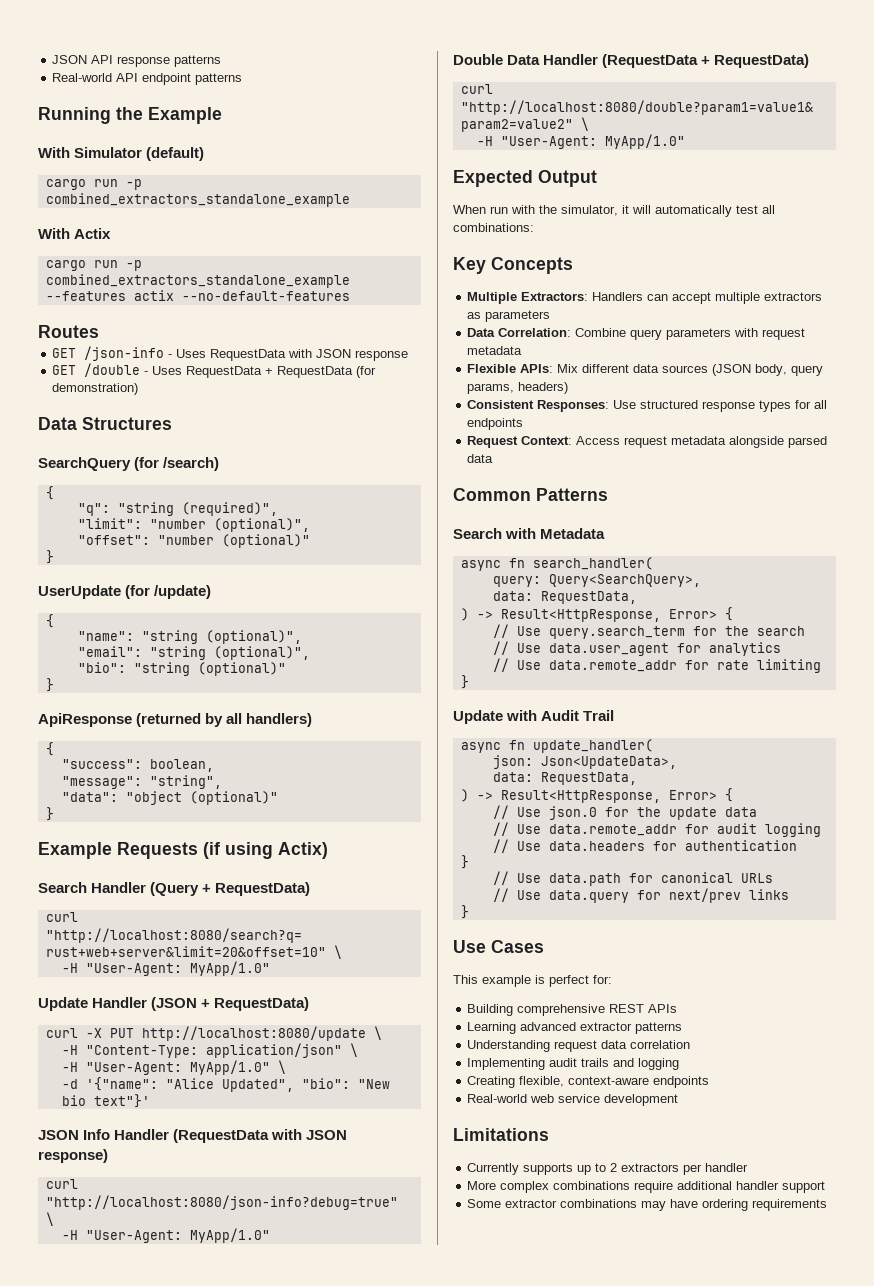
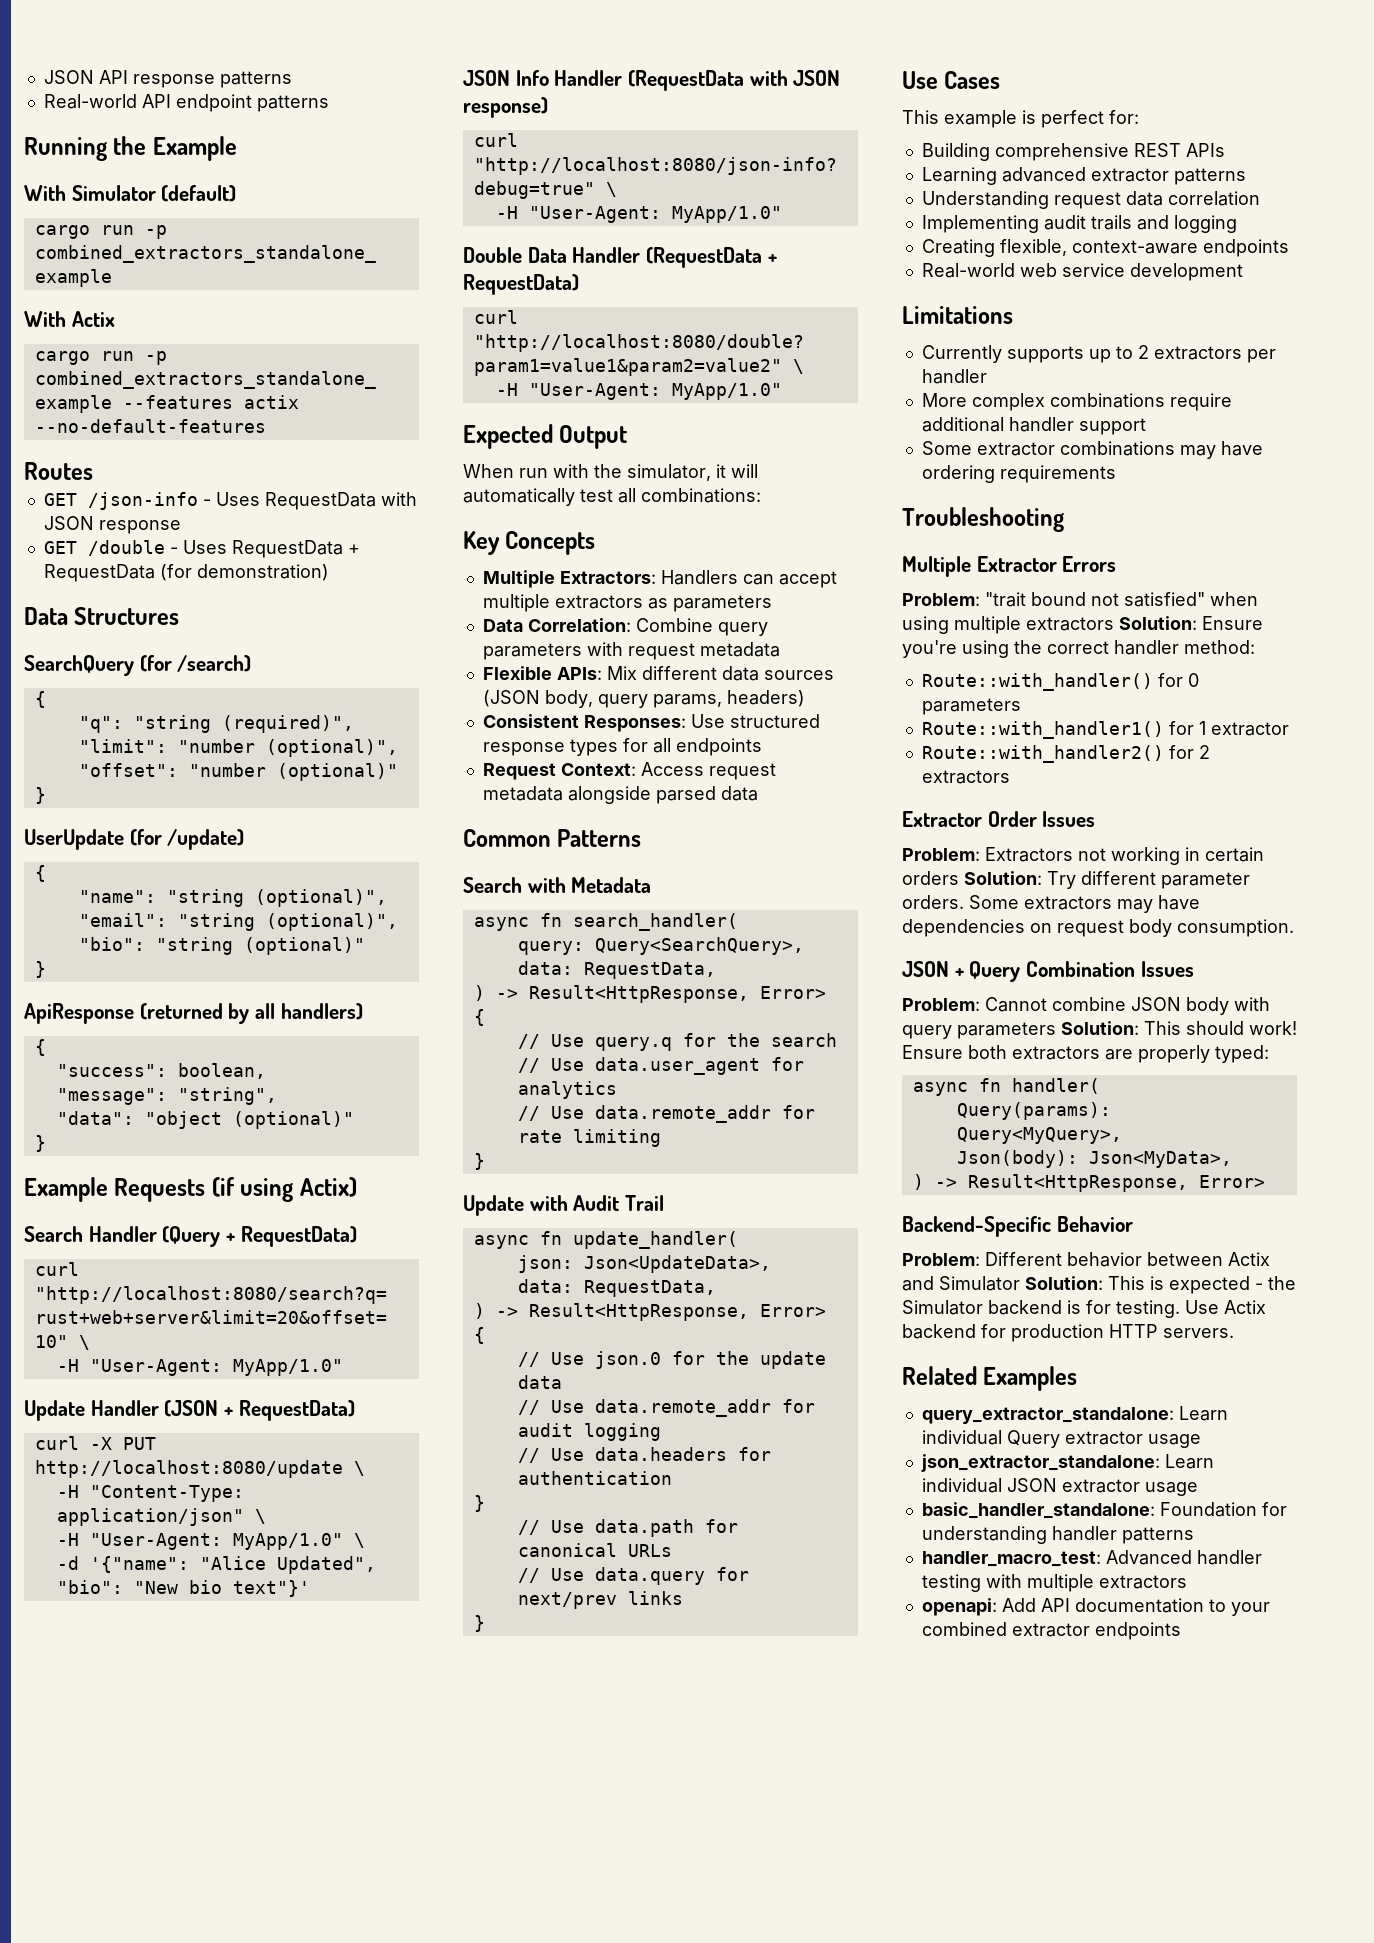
- // Use query.search_term for the search
+ // Use query.q for the search
+ Troubleshooting
+ Multiple Extractor Errors
+ Problem: "trait bound not satisfied" when using multiple extractors Solution: Ensure you're using the correct handler method:
+ Route::with_handler() for 0 parameters
+ Route::with_handler1() for 1 extractor
+ Route::with_handler2() for 2 extractors
+ Extractor Order Issues
+ Problem: Extractors not working in certain orders Solution: Try different parameter orders. Some extractors may have dependencies on request body consumption.
+ JSON + Query Combination Issues
+ Problem: Cannot combine JSON body with query parameters Solution: This should work! Ensure both extractors are properly typed:
+ async fn handler(
+ Query(params): Query<MyQuery>,
+ Json(body): Json<MyData>,
+ ) -> Result<HttpResponse, Error>
+ Backend-Specific Behavior
+ Problem: Different behavior between Actix and Simulator Solution: This is expected - the Simulator backend is for testing. Use Actix backend for production HTTP servers.
+ Related Examples
+ query_extractor_standalone: Learn individual Query extractor usage
+ json_extractor_standalone: Learn individual JSON extractor usage
+ basic_handler_standalone: Foundation for understanding handler patterns
+ handler_macro_test: Advanced handler testing with multiple extractors
+ openapi: Add API documentation to your combined extractor endpoints

